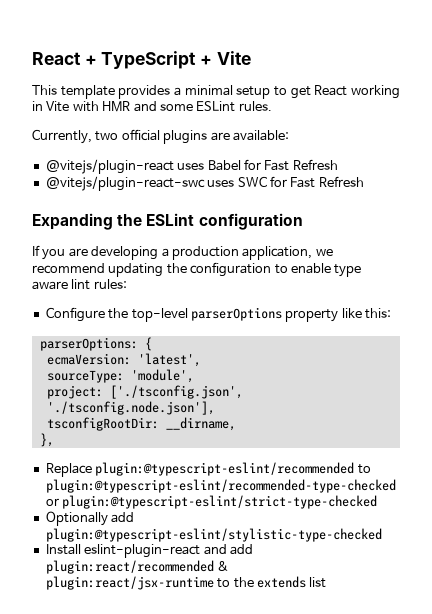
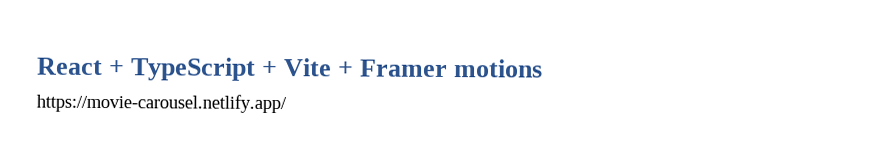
- React + TypeScript + Vite
- This template provides a minimal setup to get React working in Vite with HMR and some ESLint rules.
- Currently, two official plugins are available:
- @vitejs/plugin-react uses Babel for Fast Refresh
- @vitejs/plugin-react-swc uses SWC for Fast Refresh
- Expanding the ESLint configuration
- If you are developing a production application, we recommend updating the configuration to enable type aware lint rules:
- Configure the top-level parserOptions property like this:
- parserOptions: {
- ecmaVersion: 'latest',
- sourceType: 'module',
- project: ['./tsconfig.json', './tsconfig.node.json'],
- tsconfigRootDir: __dirname,
- },
- Replace plugin:@typescript-eslint/recommended to plugin:@typescript-eslint/recommended-type-checked or plugin:@typescript-eslint/strict-type-checked
- Optionally add plugin:@typescript-eslint/stylistic-type-checked
- Install eslint-plugin-react and add plugin:react/recommended & plugin:react/jsx-runtime to the extends list
+ React + TypeScript + Vite + Framer motions
+ https://movie-carousel.netlify.app/

